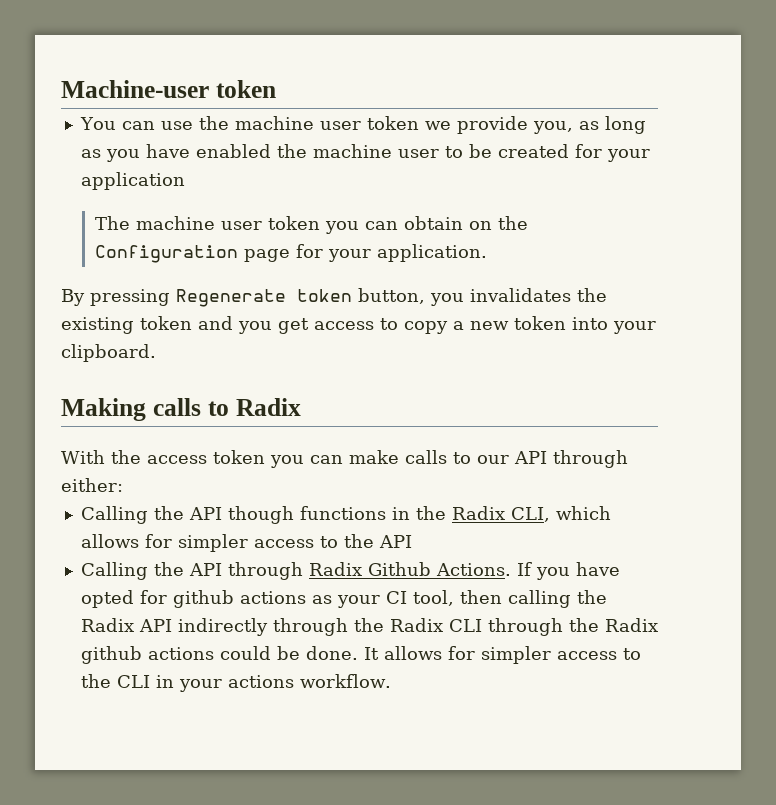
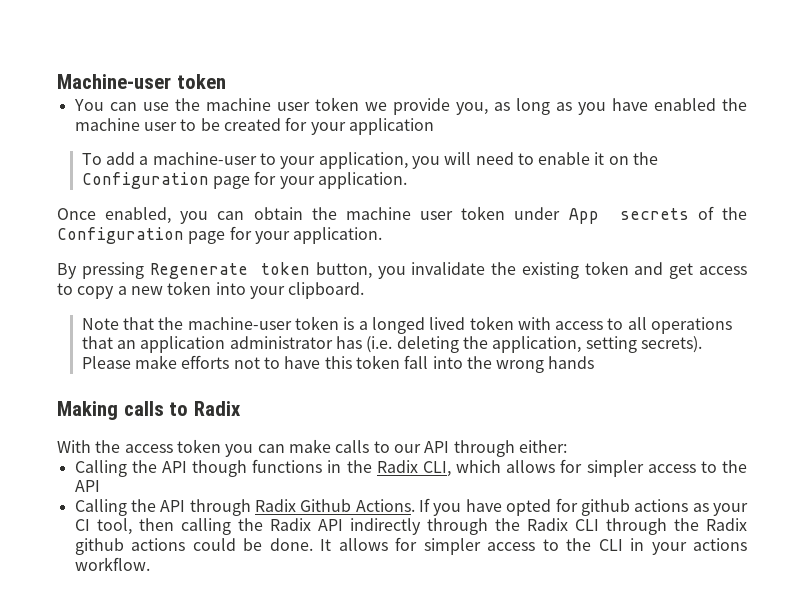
- The machine user token you can obtain on the Configuration page for your application.
+ To add a machine-user to your application, you will need to enable it on the Configuration page for your application.
+ Once enabled, you can obtain the machine user token under App secrets of the Configuration page for your application.
- By pressing Regenerate token button, you invalidates the existing token and you get access to copy a new token into your clipboard.
+ By pressing Regenerate token button, you invalidate the existing token and get access to copy a new token into your clipboard.
+ Note that the machine-user token is a longed lived token with access to all operations that an application administrator has (i.e. deleting the application, setting secrets). Please make efforts not to have this token fall into the wrong hands

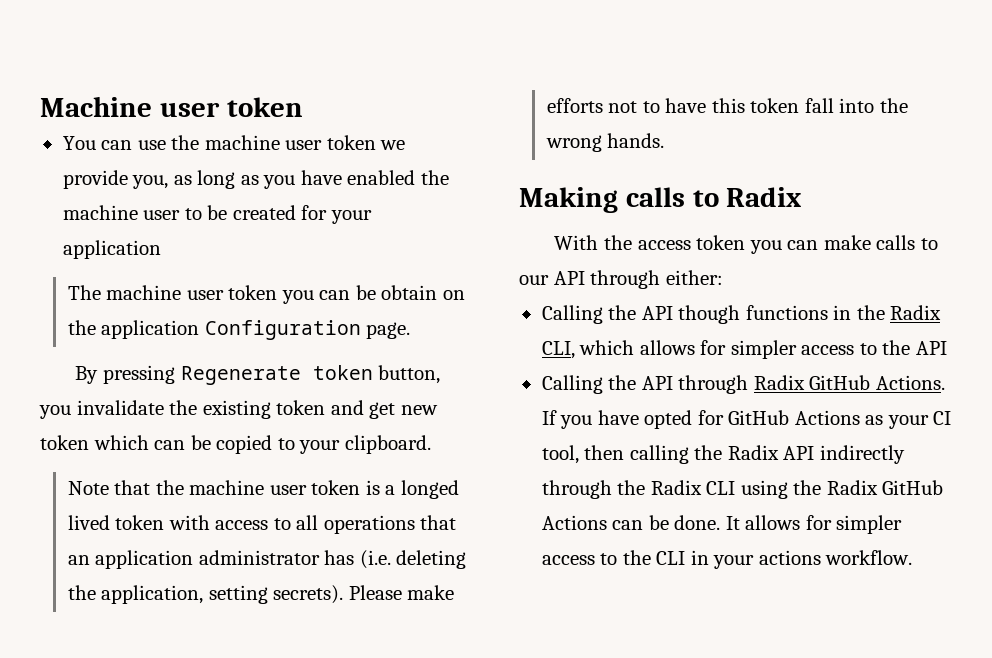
- Machine-user token
+ Machine user token
- To add a machine-user to your application, you will need to enable it on the Configuration page for your application.
- Once enabled, you can obtain the machine user token under App secrets of the Configuration page for your application.
+ The machine user token you can be obtain on the application Configuration page.
- By pressing Regenerate token button, you invalidate the existing token and get access to copy a new token into your clipboard.
+ By pressing Regenerate token button, you invalidate the existing token and get new token which can be copied to your clipboard.
- Note that the machine-user token is a longed lived token with access to all operations that an application administrator has (i.e. deleting the application, setting secrets).
+ Note that the machine user token is a longed lived token with access to all operations that an application administrator has (i.e. deleting the application, setting secrets).
- Please make efforts not to have this token fall into the wrong hands
+ Please make efforts not to have this token fall into the wrong hands.
- Calling the API through Radix Github Actions.
+ Calling the API through Radix GitHub Actions.
- If you have opted for github actions as your CI tool, then calling the Radix API indirectly through the Radix CLI through the Radix github actions could be done.
+ If you have opted for GitHub Actions as your CI tool, then calling the Radix API indirectly through the Radix CLI using the Radix GitHub Actions can be done.

